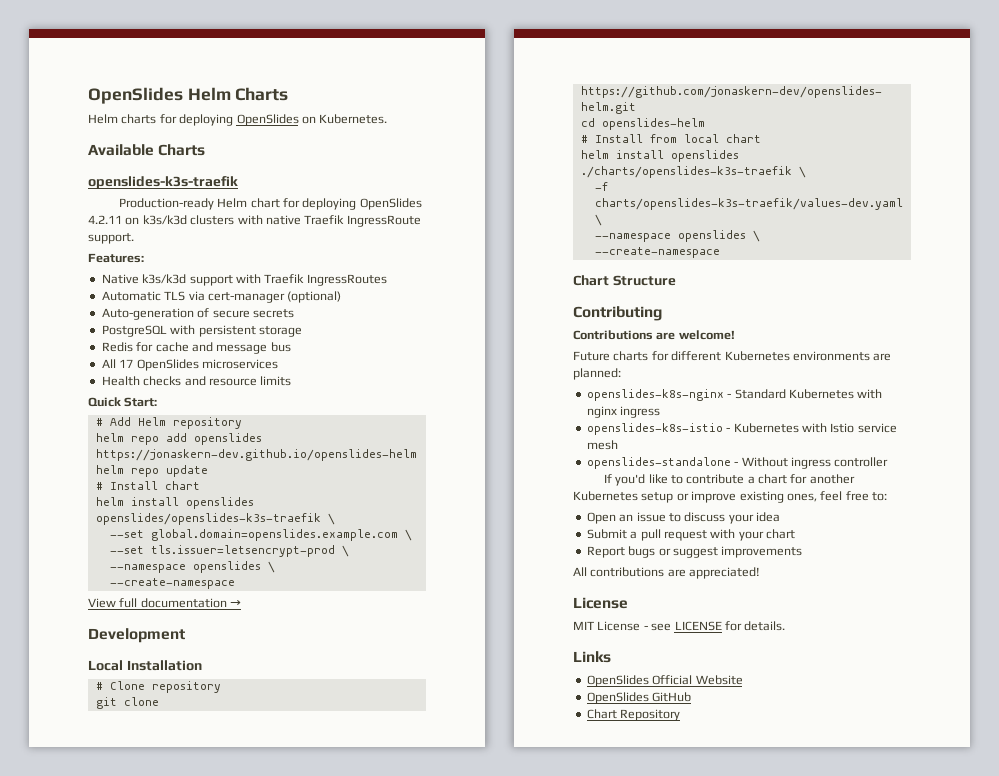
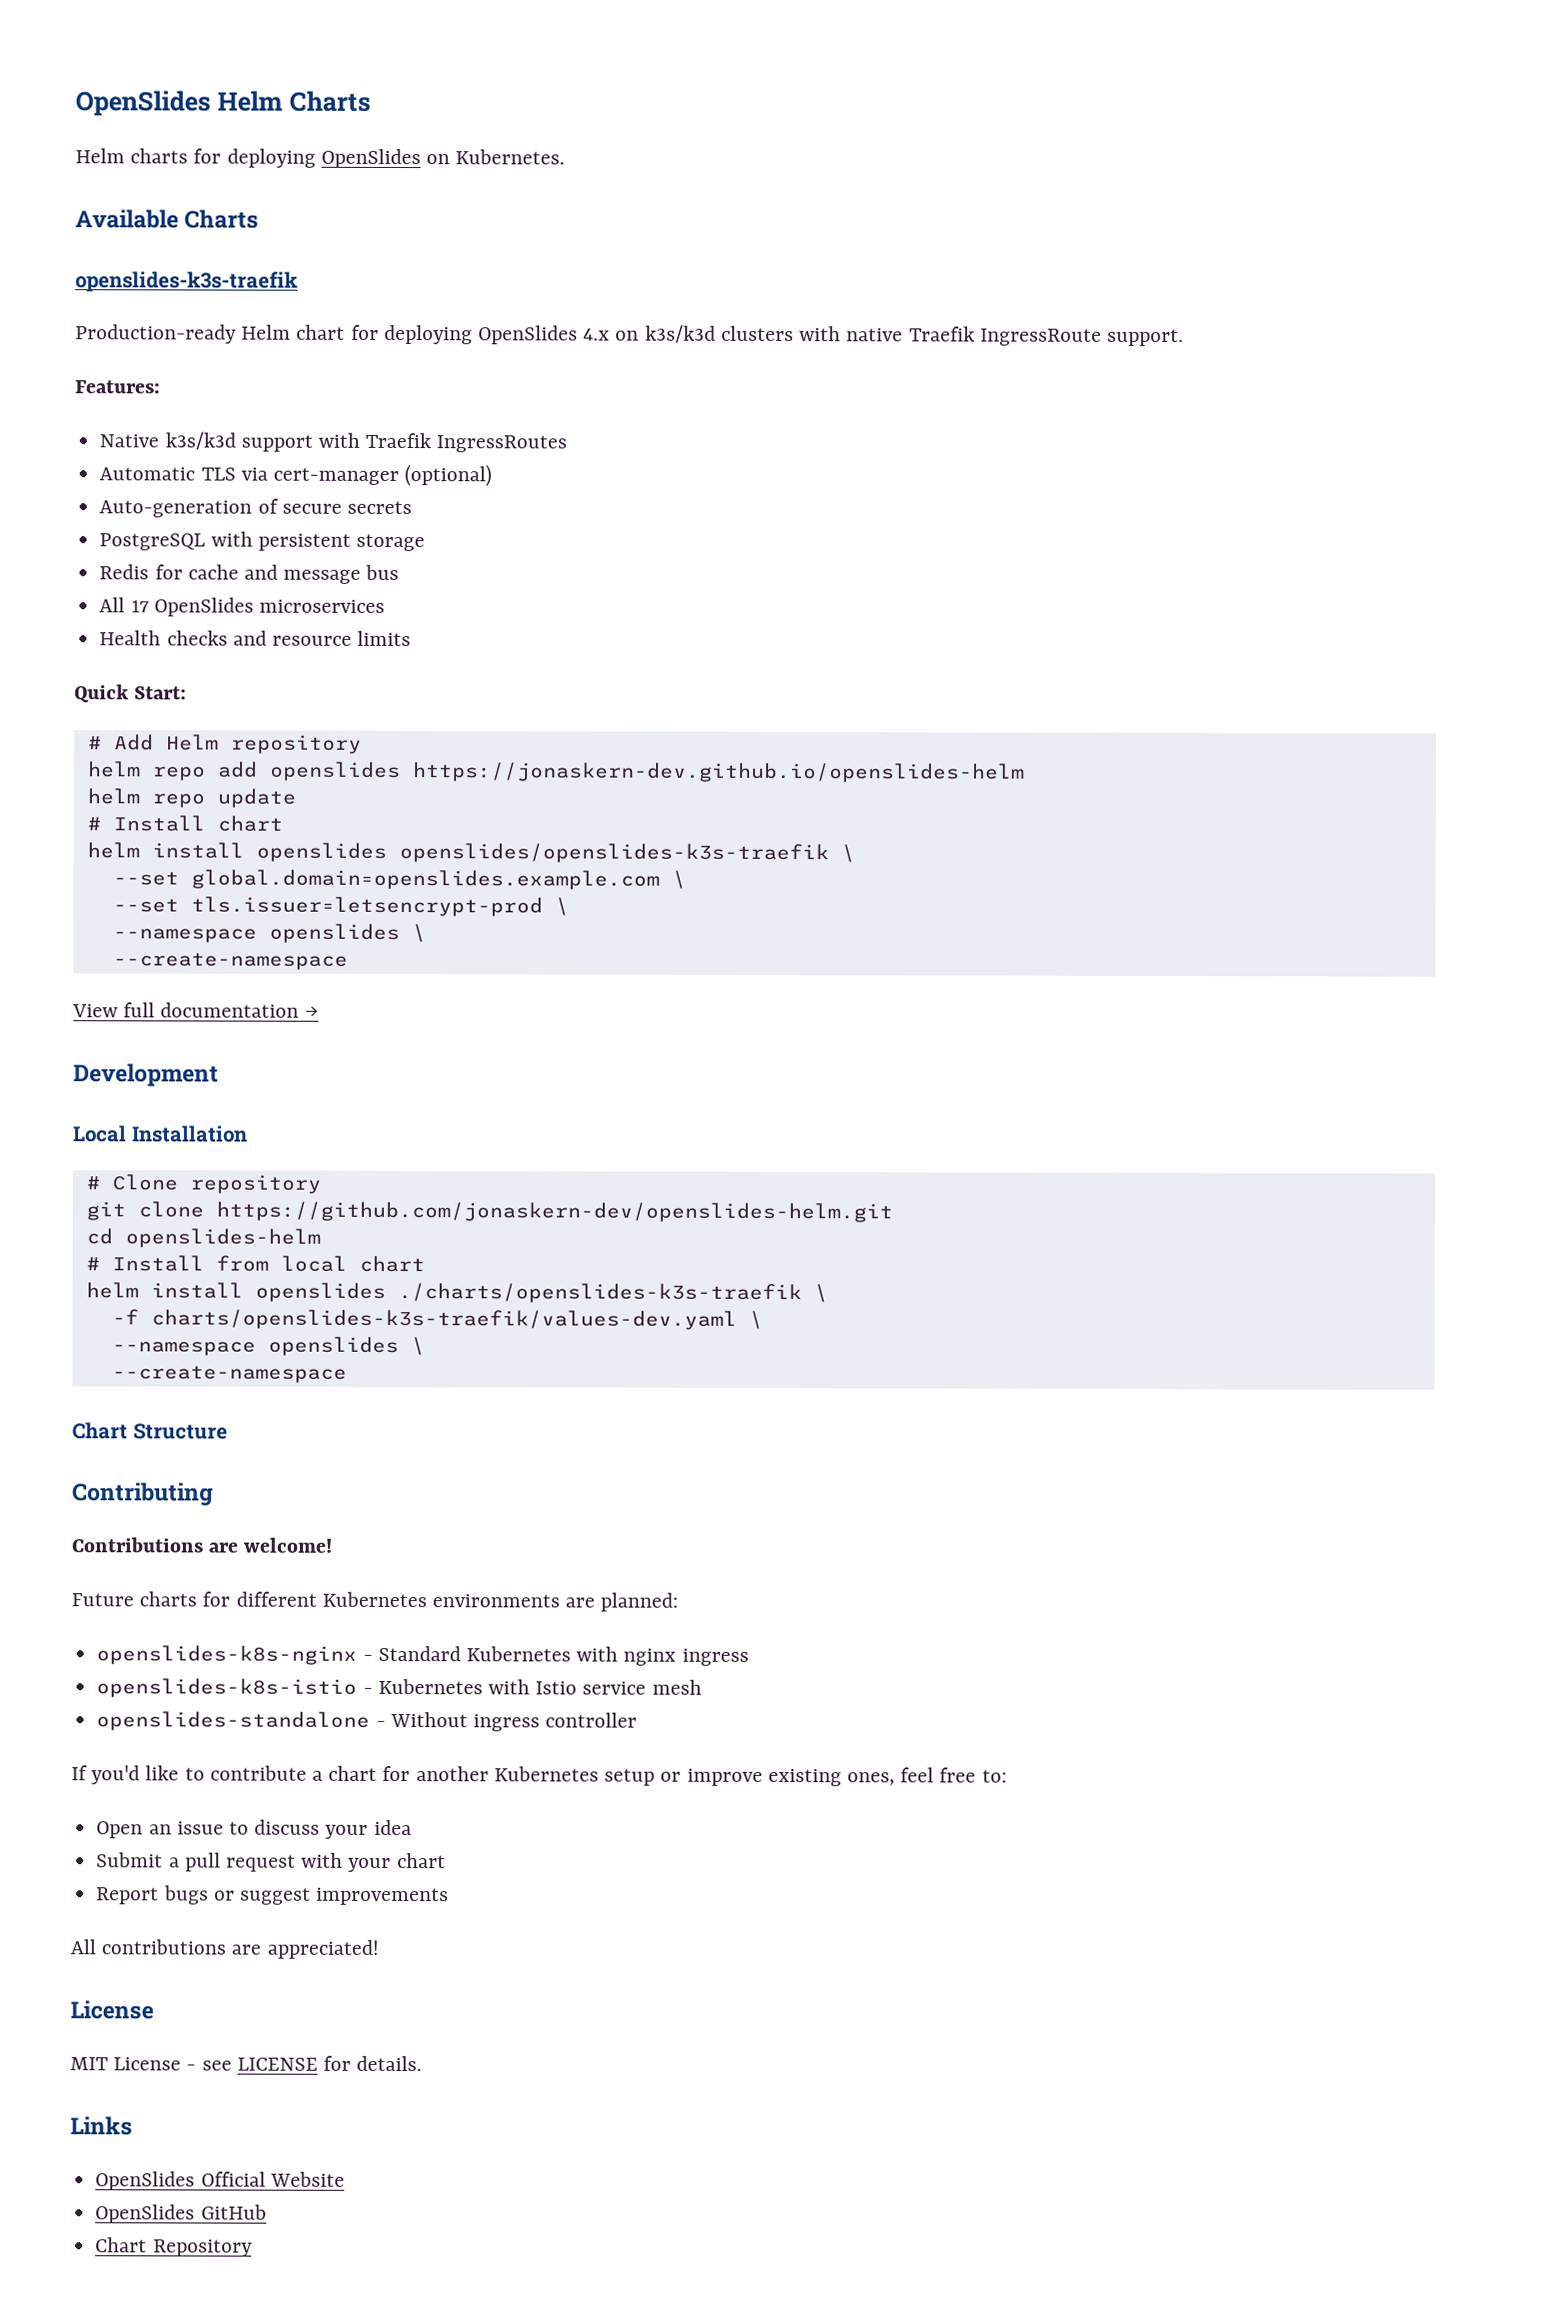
- Production-ready Helm chart for deploying OpenSlides 4.2.11 on k3s/k3d clusters with native Traefik IngressRoute support.
+ Production-ready Helm chart for deploying OpenSlides 4.x on k3s/k3d clusters with native Traefik IngressRoute support.

